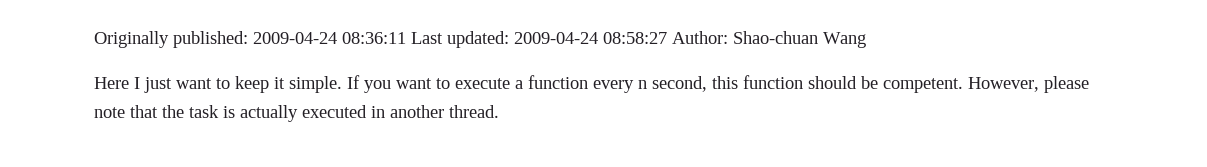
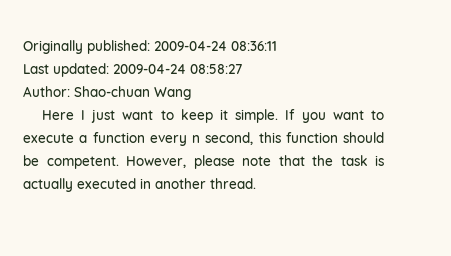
- Originally published: 2009-04-24 08:36:11 Last updated: 2009-04-24 08:58:27 Author: Shao-chuan Wang
+ Originally published: 2009-04-24 08:36:11
+ Last updated: 2009-04-24 08:58:27
+ Author: Shao-chuan Wang

